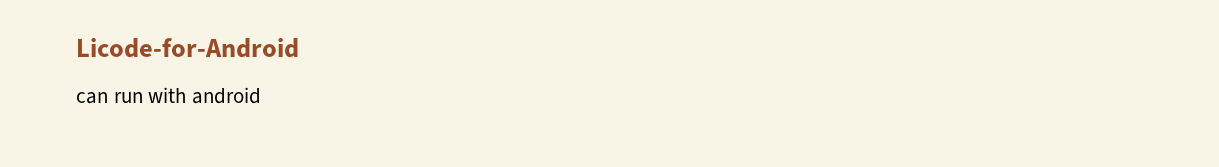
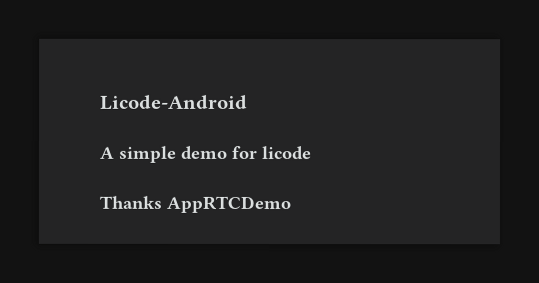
- Licode-for-Android
- can run with android
+ Licode-Android
+ A simple demo for licode
+ Thanks AppRTCDemo

